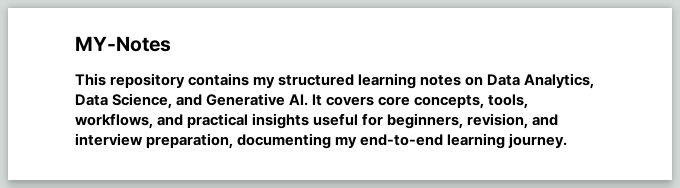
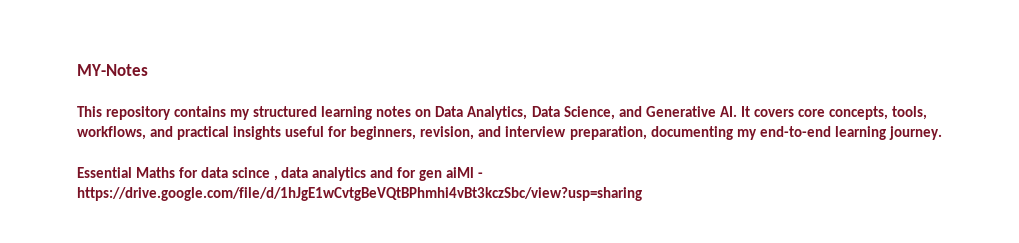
+ Essential Maths for data scince , data analytics and for gen aiMl - https://drive.google.com/file/d/1hJgE1wCvtgBeVQtBPhmhi4vBt3kczSbc/view?usp=sharing

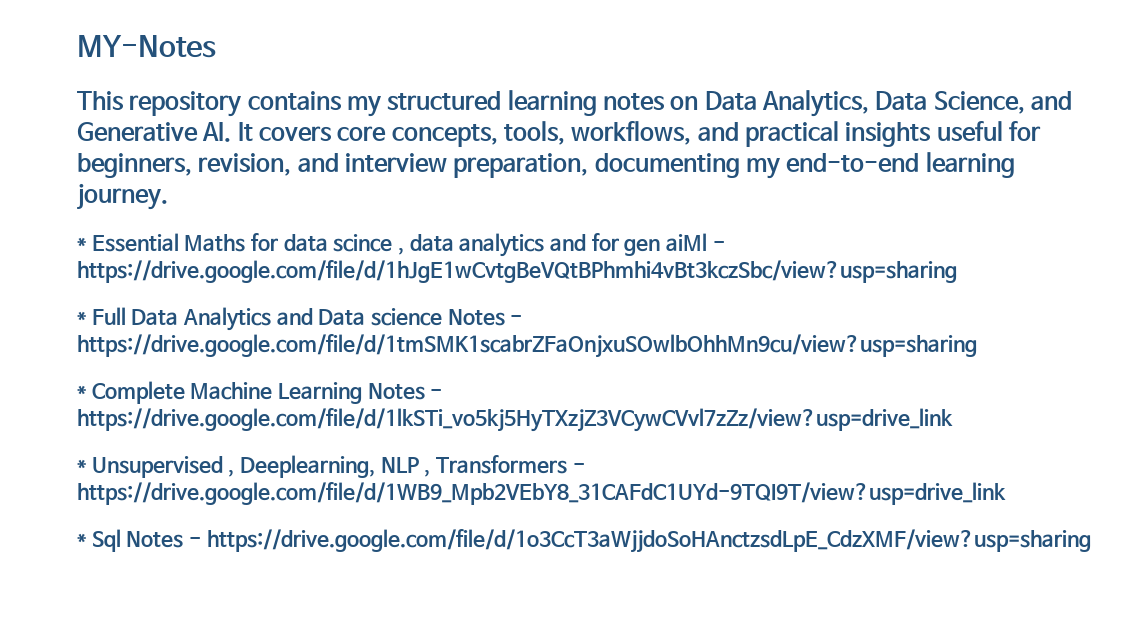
- Essential Maths for data scince , data analytics and for gen aiMl - https://drive.google.com/file/d/1hJgE1wCvtgBeVQtBPhmhi4vBt3kczSbc/view?usp=sharing
+ * Essential Maths for data scince , data analytics and for gen aiMl - https://drive.google.com/file/d/1hJgE1wCvtgBeVQtBPhmhi4vBt3kczSbc/view?usp=sharing
+ * Full Data Analytics and Data science Notes - https://drive.google.com/file/d/1tmSMK1scabrZFaOnjxuSOwlbOhhMn9cu/view?usp=sharing
+ * Complete Machine Learning Notes - https://drive.google.com/file/d/1lkSTi_vo5kj5HyTXzjZ3VCywCVvl7zZz/view?usp=drive_link
+ * Unsupervised , Deeplearning, NLP , Transformers - https://drive.google.com/file/d/1WB9_Mpb2VEbY8_31CAFdC1UYd-9TQI9T/view?usp=drive_link
+ * Sql Notes - https://drive.google.com/file/d/1o3CcT3aWjjdoSoHAnctzsdLpE_CdzXMF/view?usp=sharing

